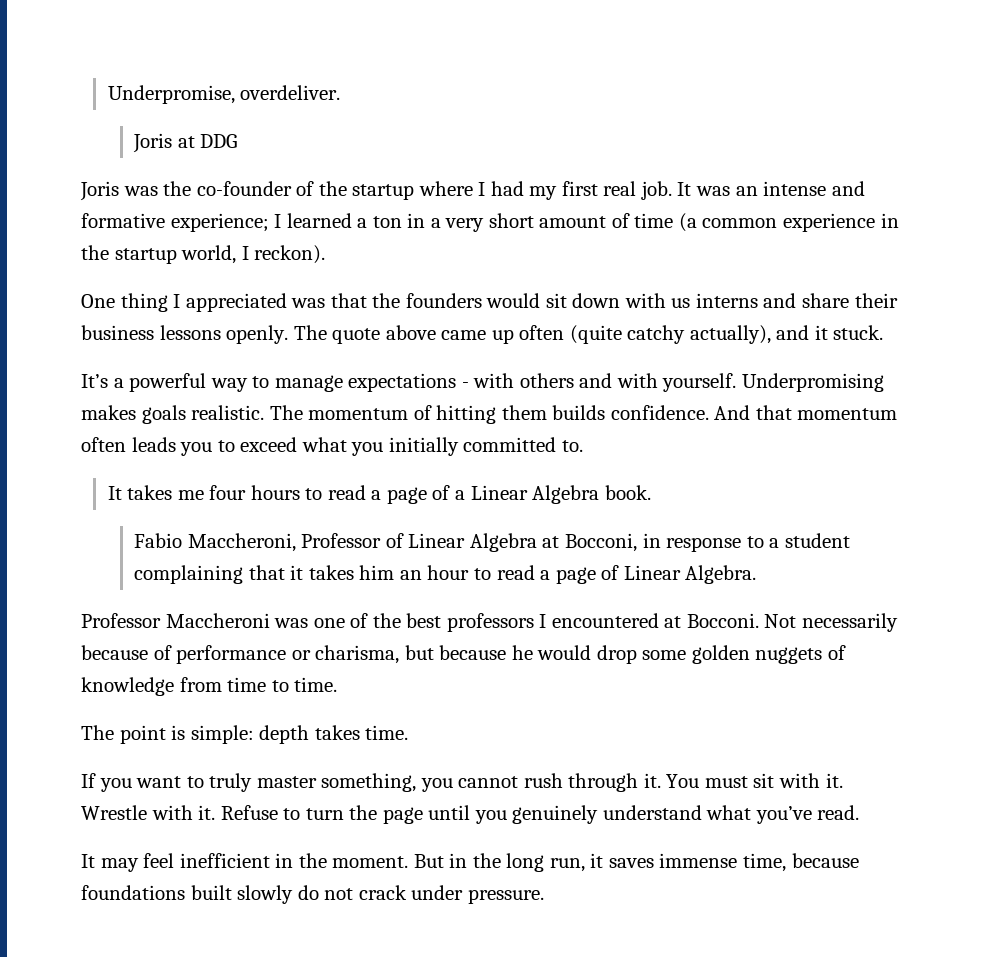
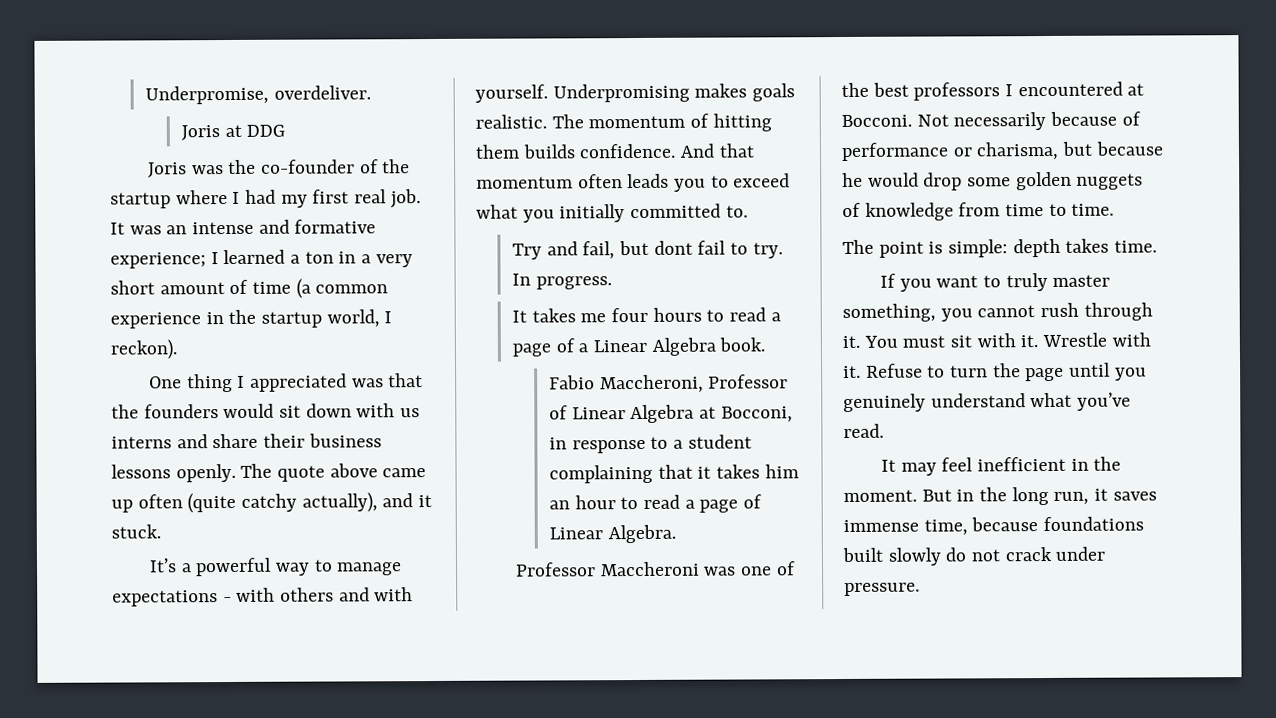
+ Try and fail, but dont fail to try. In progress.

